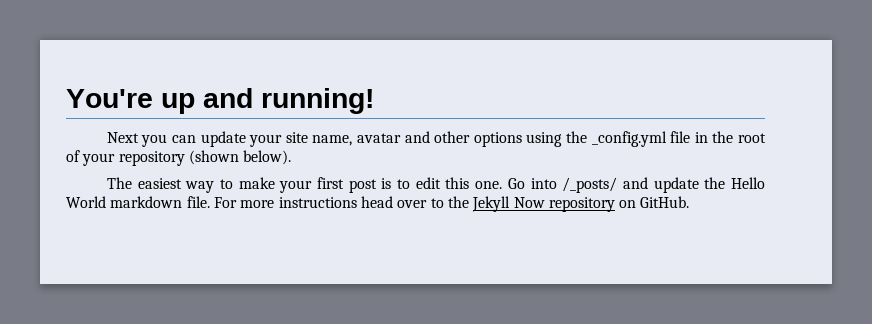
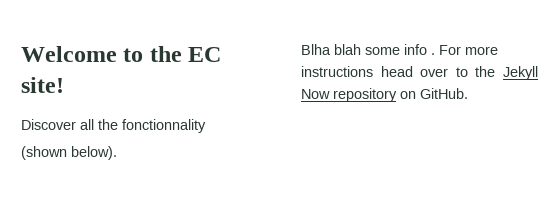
- You're up and running!
- Next you can update your site name, avatar and other options using the _config.yml file in the root of your repository (shown below).
- The easiest way to make your first post is to edit this one. Go into /_posts/ and update the Hello World markdown file.
+ Welcome to the EC site!
+ Discover all the fonctionnality
+ (shown below).
+ Blha blah some info .

